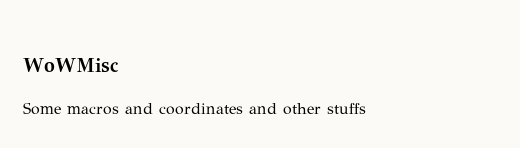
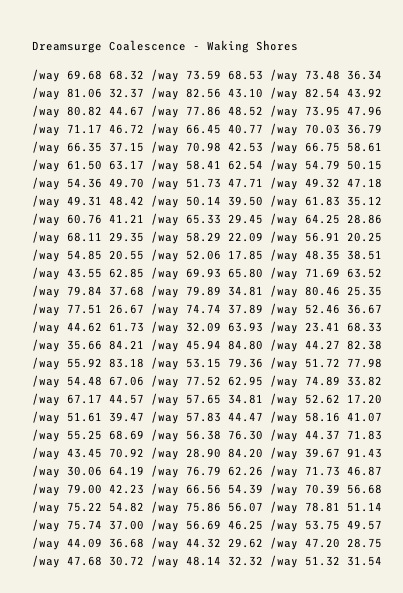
- WoWMisc
- Some macros and coordinates and other stuffs
+ Dreamsurge Coalescence - Waking Shores
+ /way 69.68 68.32 /way 73.59 68.53 /way 73.48 36.34 /way 81.06 32.37 /way 82.56 43.10 /way 82.54 43.92 /way 80.82 44.67 /way 77.86 48.52 /way 73.95 47.96 /way 71.17 46.72 /way 66.45 40.77 /way 70.03 36.79 /way 66.35 37.15 /way 70.98 42.53 /way 66.75 58.61 /way 61.50 63.17 /way 58.41 62.54 /way 54.79 50.15 /way 54.36 49.70 /way 51.73 47.71 /way 49.32 47.18 /way 49.31 48.42 /way 50.14 39.50 /way 61.83 35.12 /way 60.76 41.21 /way 65.33 29.45 /way 64.25 28.86 /way 68.11 29.35 /way 58.29 22.09 /way 56.91 20.25 /way 54.85 20.55 /way 52.06 17.85 /way 48.35 38.51 /way 43.55 62.85 /way 69.93 65.80 /way 71.69 63.52 /way 79.84 37.68 /way 79.89 34.81 /way 80.46 25.35 /way 77.51 26.67 /way 74.74 37.89 /way 52.46 36.67 /way 44.62 61.73 /way 32.09 63.93 /way 23.41 68.33 /way 35.66 84.21 /way 45.94 84.80 /way 44.27 82.38 /way 55.92 83.18 /way 53.15 79.36 /way 51.72 77.98 /way 54.48 67.06 /way 77.52 62.95 /way 74.89 33.82 /way 67.17 44.57 /way 57.65 34.81 /way 52.62 17.20 /way 51.61 39.47 /way 57.83 44.47 /way 58.16 41.07 /way 55.25 68.69 /way 56.38 76.30 /way 44.37 71.83 /way 43.45 70.92 /way 28.90 84.20 /way 39.67 91.43 /way 30.06 64.19 /way 76.79 62.26 /way 71.73 46.87 /way 79.00 42.23 /way 66.56 54.39 /way 70.39 56.68 /way 75.22 54.82 /way 75.86 56.07 /way 78.81 51.14 /way 75.74 37.00 /way 56.69 46.25 /way 53.75 49.57 /way 44.09 36.68 /way 44.32 29.62 /way 47.20 28.75 /way 47.68 30.72 /way 48.14 32.32 /way 51.32 31.54

